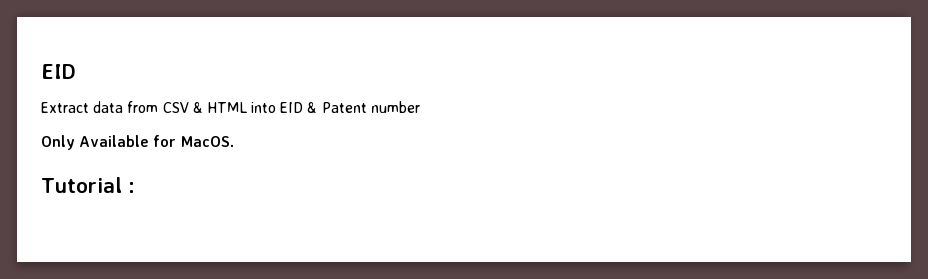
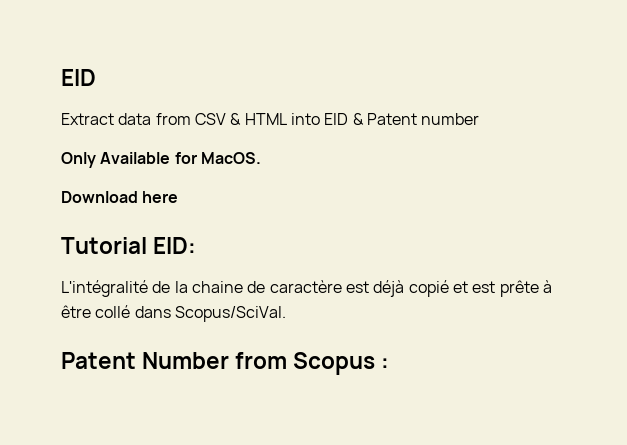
+ Download here
- Tutorial :
+ Tutorial EID:
+ L'intégralité de la chaine de caractère est déjà copié et est prête à être collé dans Scopus/SciVal.
+ Patent Number from Scopus :

